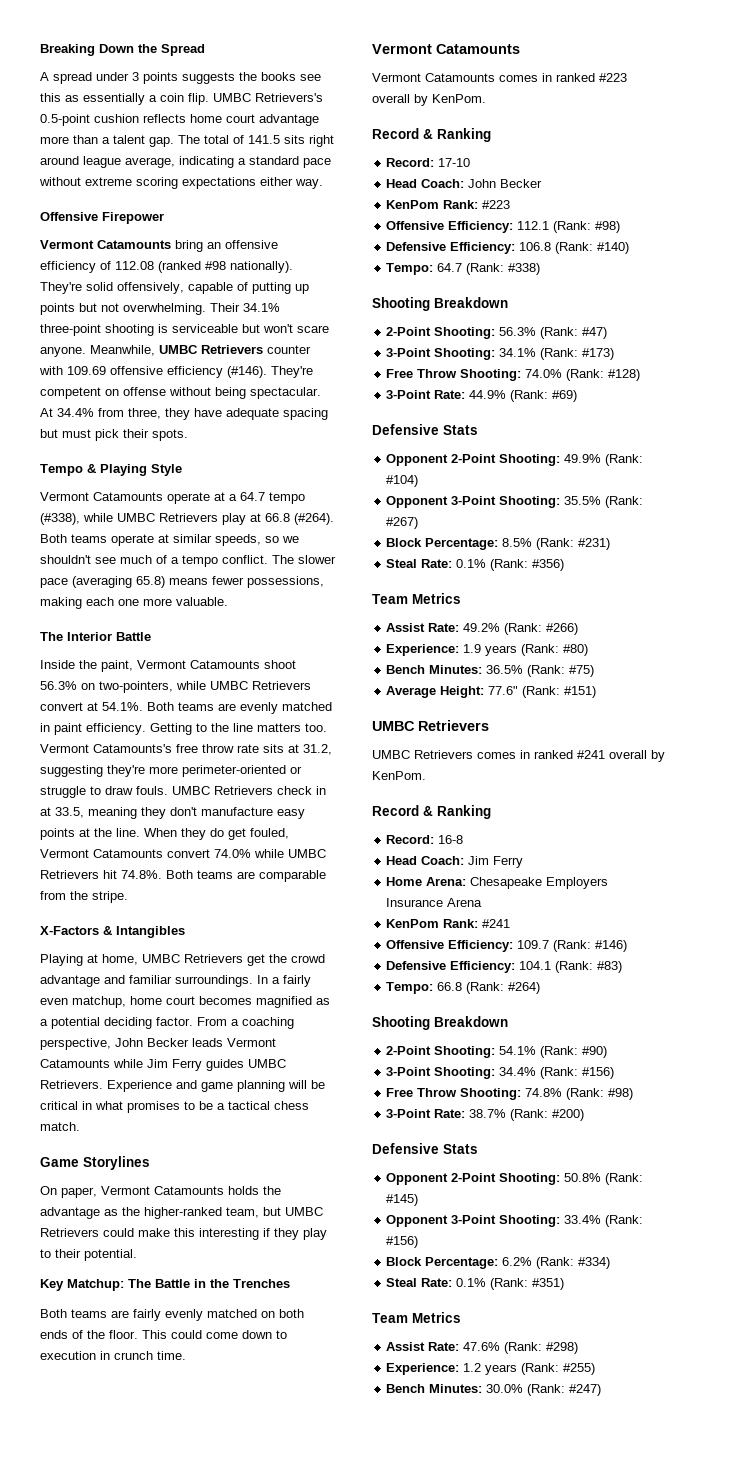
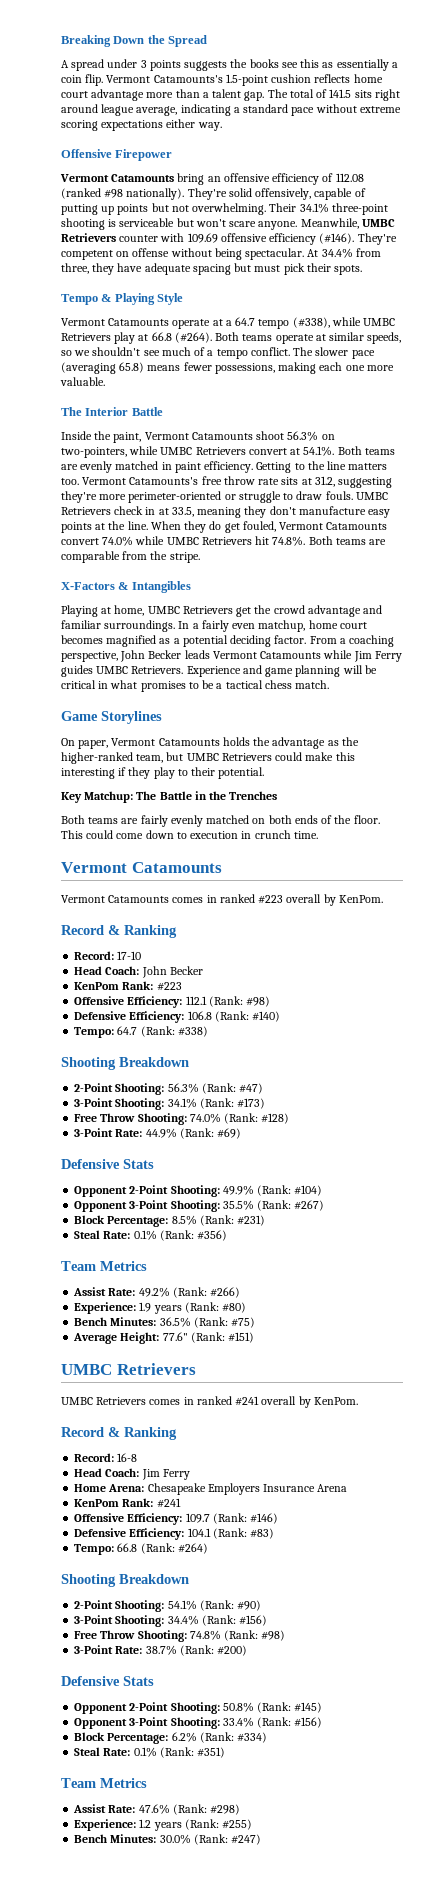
- UMBC Retrievers's 0.5-point cushion reflects home court advantage more than a talent gap.
+ Vermont Catamounts's 1.5-point cushion reflects home court advantage more than a talent gap.

